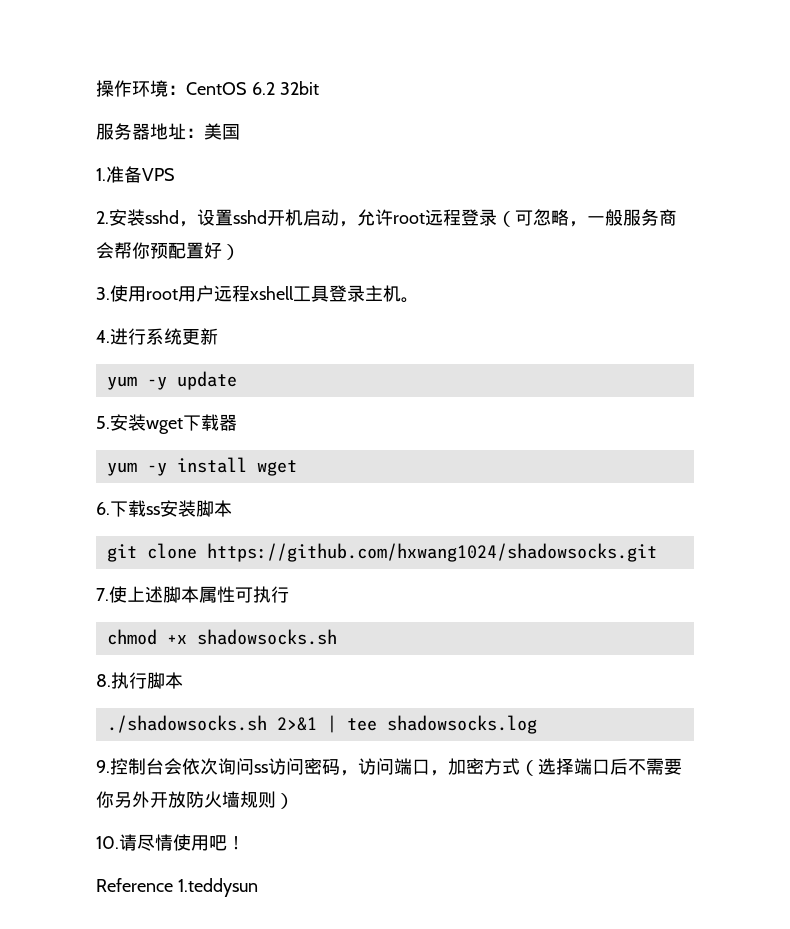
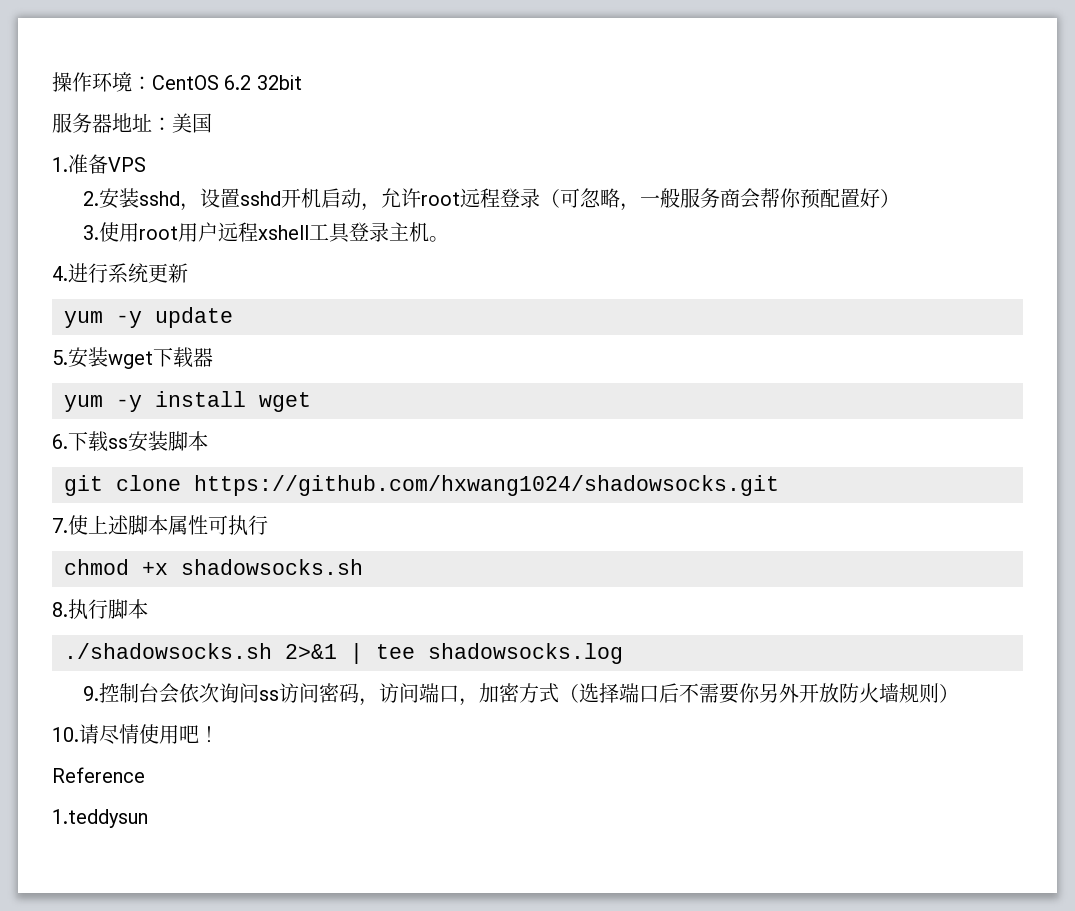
- Reference 1.teddysun
+ Reference
+ 1.teddysun

